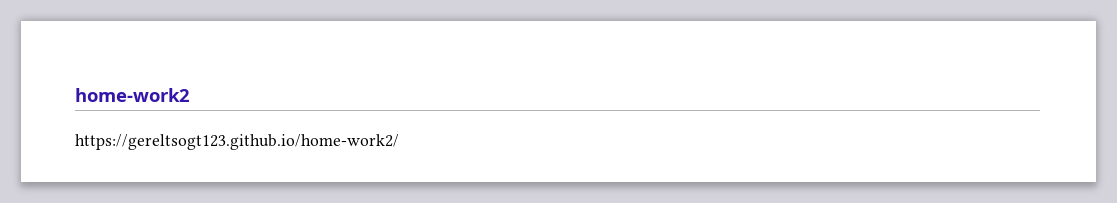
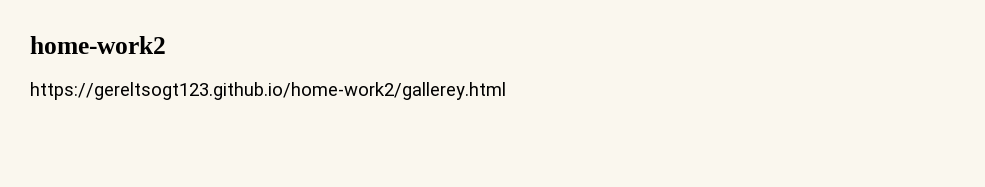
- https://gereltsogt123.github.io/home-work2/
+ https://gereltsogt123.github.io/home-work2/gallerey.html

